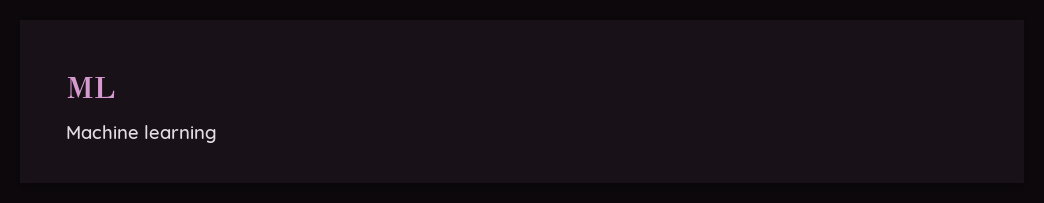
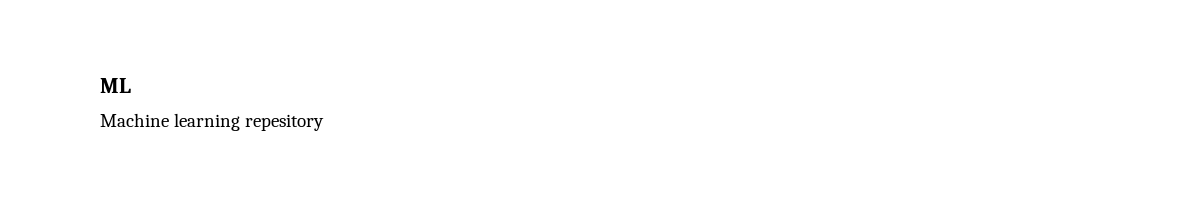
- Machine learning
+ Machine learning repesitory

